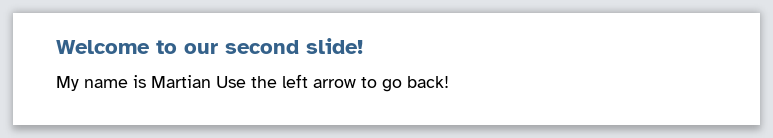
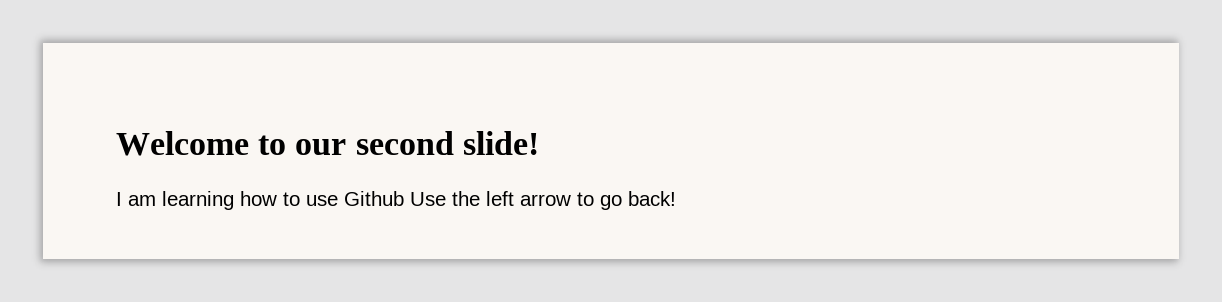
- My name is Martian Use the left arrow to go back!
+ I am learning how to use Github Use the left arrow to go back!

